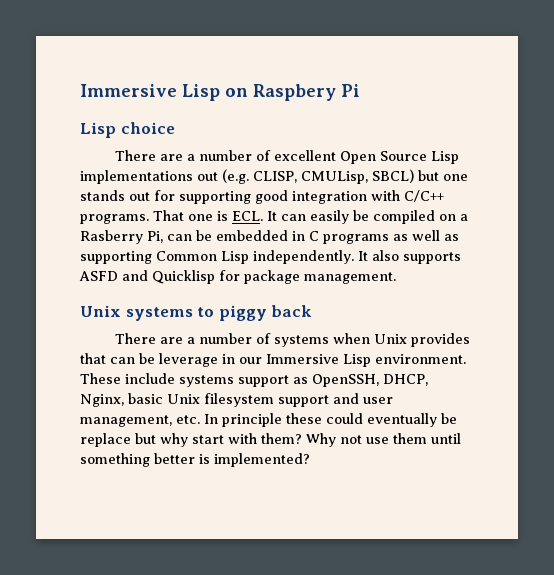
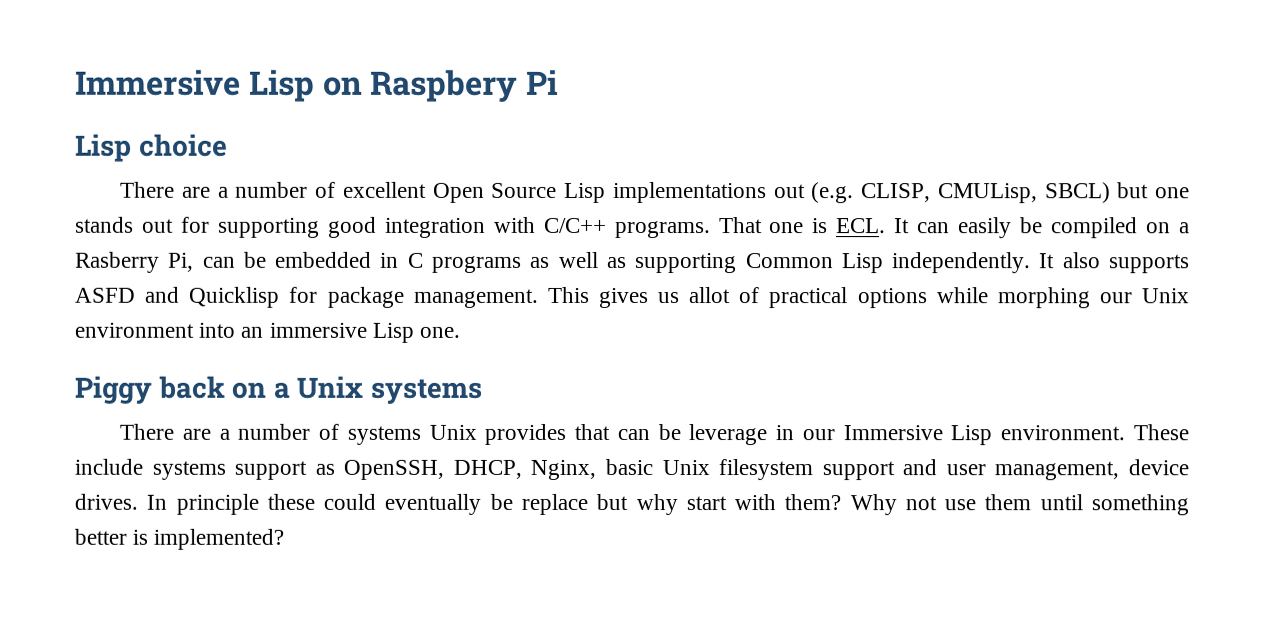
- It also supports ASFD and Quicklisp for package management.
- Unix systems to piggy back
+ It also supports ASFD and Quicklisp for package management. This gives us allot of practical options while morphing our Unix environment into an immersive Lisp one.
+ Piggy back on a Unix systems
- There are a number of systems when Unix provides that can be leverage in our Immersive Lisp environment.
+ There are a number of systems Unix provides that can be leverage in our Immersive Lisp environment.
- These include systems support as OpenSSH, DHCP, Nginx, basic Unix filesystem support and user management, etc. In principle these could eventually be replace but why start with them?
+ These include systems support as OpenSSH, DHCP, Nginx, basic Unix filesystem support and user management, device drives. In principle these could eventually be replace but why start with them?

